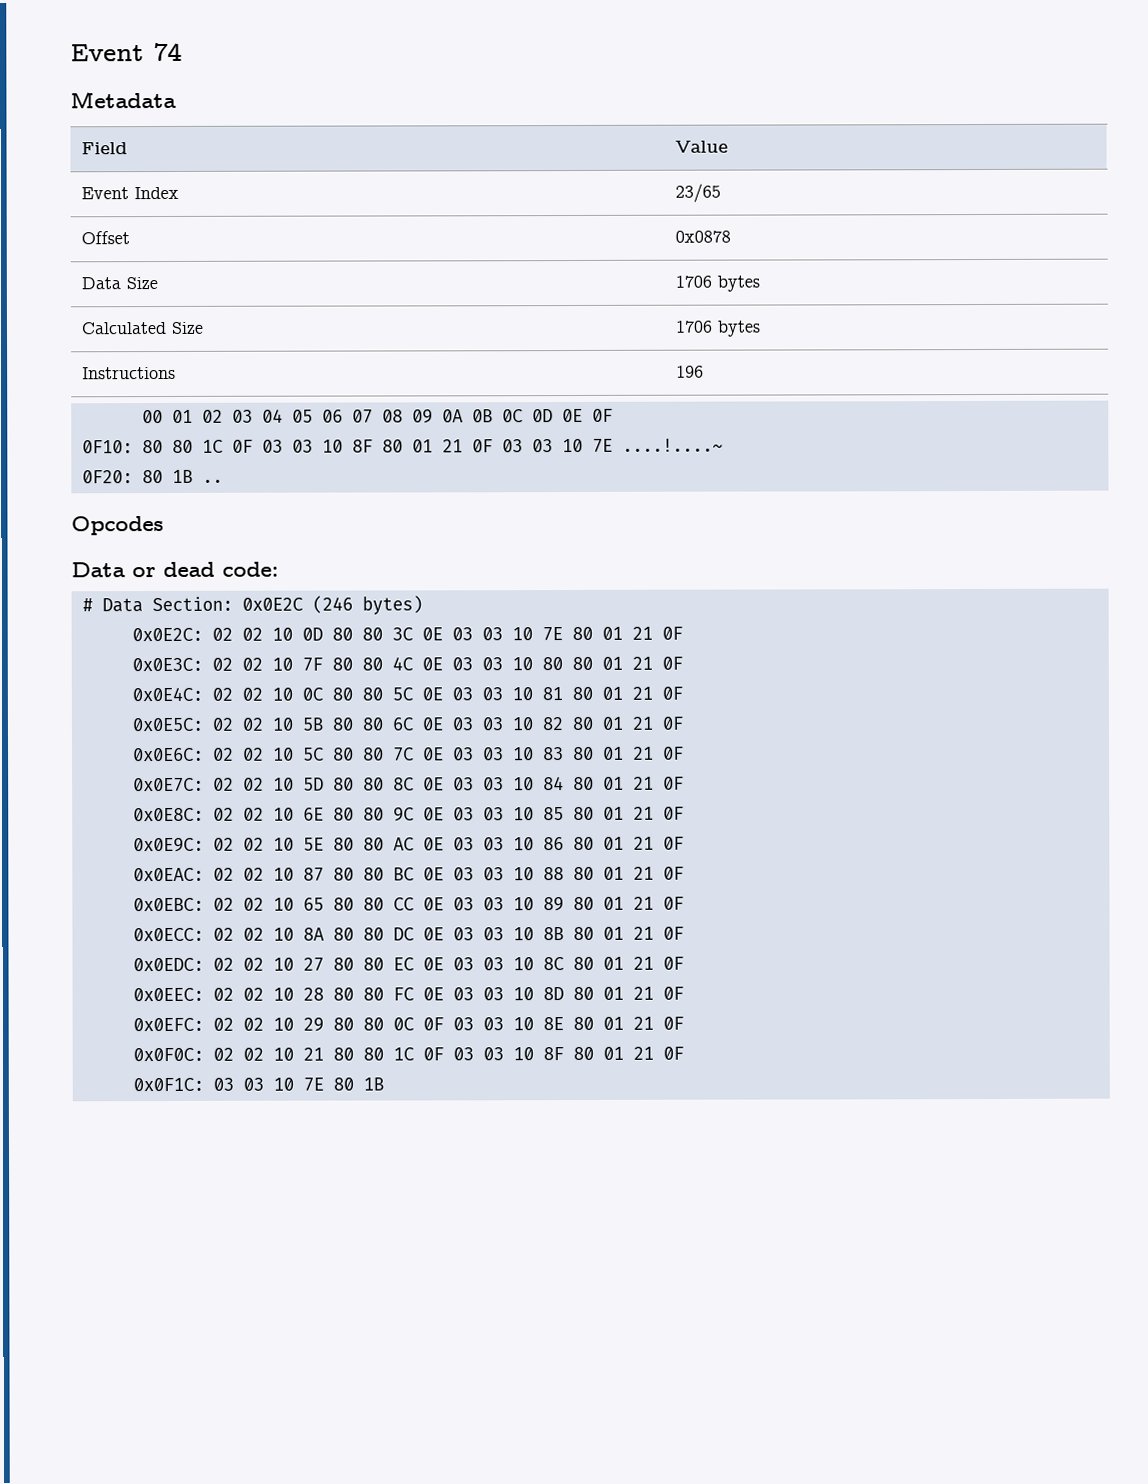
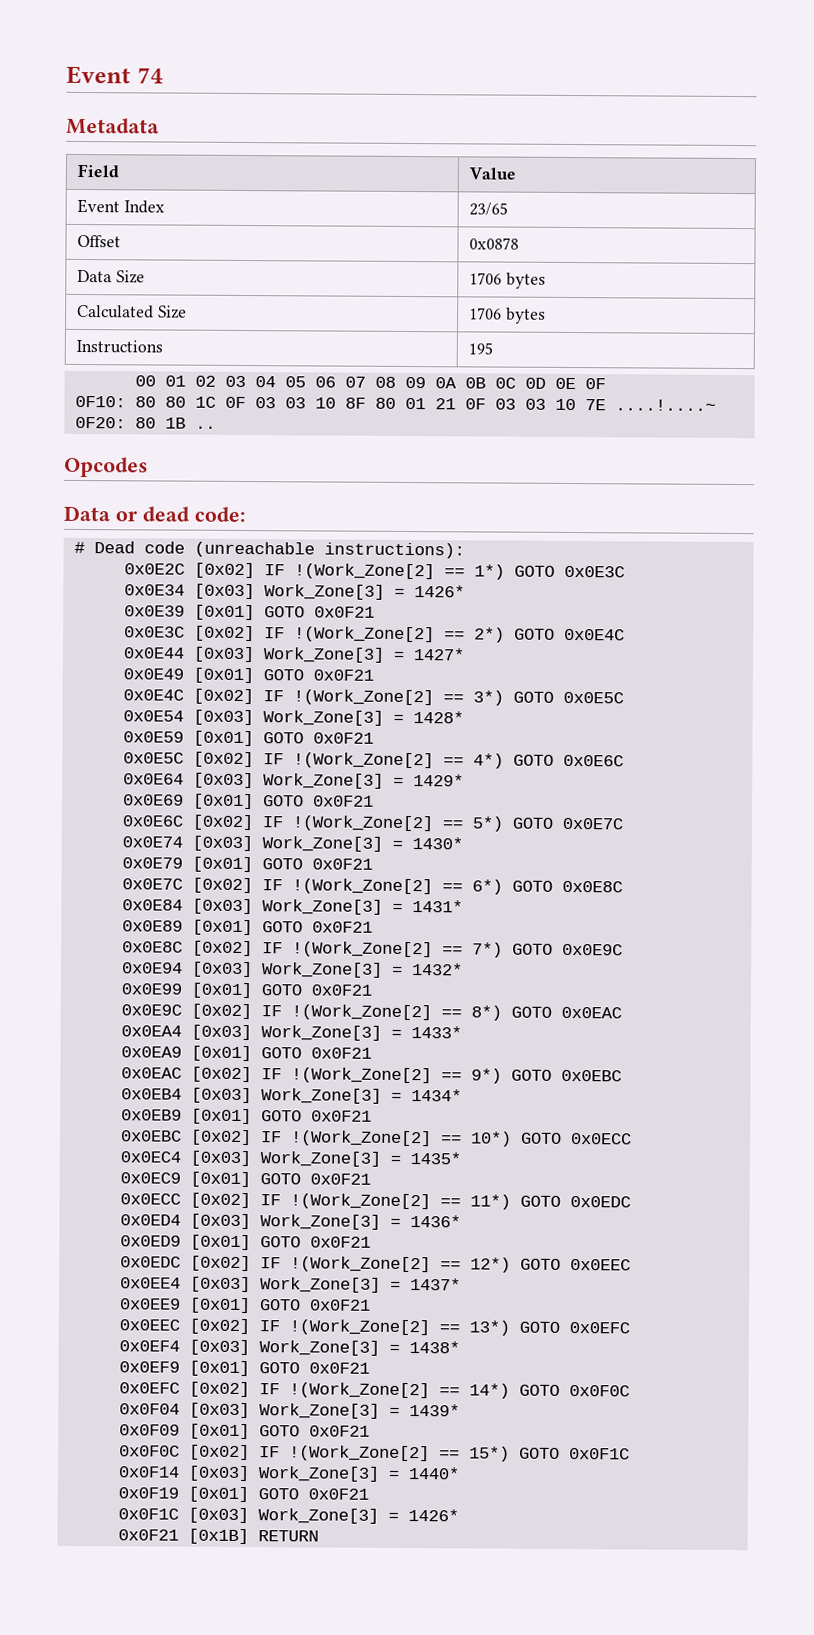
- Instructions | 196
+ Instructions | 195
- # Data Section: 0x0E2C (246 bytes)
- 0x0E2C: 02 02 10 0D 80 80 3C 0E 03 03 10 7E 80 01 21 0F
- 0x0E3C: 02 02 10 7F 80 80 4C 0E 03 03 10 80 80 01 21 0F
- 0x0E4C: 02 02 10 0C 80 80 5C 0E 03 03 10 81 80 01 21 0F
- 0x0E5C: 02 02 10 5B 80 80 6C 0E 03 03 10 82 80 01 21 0F
- 0x0E6C: 02 02 10 5C 80 80 7C 0E 03 03 10 83 80 01 21 0F
- 0x0E7C: 02 02 10 5D 80 80 8C 0E 03 03 10 84 80 01 21 0F
- 0x0E8C: 02 02 10 6E 80 80 9C 0E 03 03 10 85 80 01 21 0F
- 0x0E9C: 02 02 10 5E 80 80 AC 0E 03 03 10 86 80 01 21 0F
- 0x0EAC: 02 02 10 87 80 80 BC 0E 03 03 10 88 80 01 21 0F
- 0x0EBC: 02 02 10 65 80 80 CC 0E 03 03 10 89 80 01 21 0F
- 0x0ECC: 02 02 10 8A 80 80 DC 0E 03 03 10 8B 80 01 21 0F
- 0x0EDC: 02 02 10 27 80 80 EC 0E 03 03 10 8C 80 01 21 0F
- 0x0EEC: 02 02 10 28 80 80 FC 0E 03 03 10 8D 80 01 21 0F
- 0x0EFC: 02 02 10 29 80 80 0C 0F 03 03 10 8E 80 01 21 0F
- 0x0F0C: 02 02 10 21 80 80 1C 0F 03 03 10 8F 80 01 21 0F
- 0x0F1C: 03 03 10 7E 80 1B
+ # Dead code (unreachable instructions):
+ 0x0E2C [0x02] IF !(Work_Zone[2] == 1*) GOTO 0x0E3C
+ 0x0E34 [0x03] Work_Zone[3] = 1426*
+ 0x0E39 [0x01] GOTO 0x0F21
+ 0x0E3C [0x02] IF !(Work_Zone[2] == 2*) GOTO 0x0E4C
+ 0x0E44 [0x03] Work_Zone[3] = 1427*
+ 0x0E49 [0x01] GOTO 0x0F21
+ 0x0E4C [0x02] IF !(Work_Zone[2] == 3*) GOTO 0x0E5C
+ 0x0E54 [0x03] Work_Zone[3] = 1428*
+ 0x0E59 [0x01] GOTO 0x0F21
+ 0x0E5C [0x02] IF !(Work_Zone[2] == 4*) GOTO 0x0E6C
+ 0x0E64 [0x03] Work_Zone[3] = 1429*
+ 0x0E69 [0x01] GOTO 0x0F21
+ 0x0E6C [0x02] IF !(Work_Zone[2] == 5*) GOTO 0x0E7C
+ 0x0E74 [0x03] Work_Zone[3] = 1430*
+ 0x0E79 [0x01] GOTO 0x0F21
+ 0x0E7C [0x02] IF !(Work_Zone[2] == 6*) GOTO 0x0E8C
+ 0x0E84 [0x03] Work_Zone[3] = 1431*
+ 0x0E89 [0x01] GOTO 0x0F21
+ 0x0E8C [0x02] IF !(Work_Zone[2] == 7*) GOTO 0x0E9C
+ 0x0E94 [0x03] Work_Zone[3] = 1432*
+ 0x0E99 [0x01] GOTO 0x0F21
+ 0x0E9C [0x02] IF !(Work_Zone[2] == 8*) GOTO 0x0EAC
+ 0x0EA4 [0x03] Work_Zone[3] = 1433*
+ 0x0EA9 [0x01] GOTO 0x0F21
+ 0x0EAC [0x02] IF !(Work_Zone[2] == 9*) GOTO 0x0EBC
+ 0x0EB4 [0x03] Work_Zone[3] = 1434*
+ 0x0EB9 [0x01] GOTO 0x0F21
+ 0x0EBC [0x02] IF !(Work_Zone[2] == 10*) GOTO 0x0ECC
+ 0x0EC4 [0x03] Work_Zone[3] = 1435*
+ 0x0EC9 [0x01] GOTO 0x0F21
+ 0x0ECC [0x02] IF !(Work_Zone[2] == 11*) GOTO 0x0EDC
+ 0x0ED4 [0x03] Work_Zone[3] = 1436*
+ 0x0ED9 [0x01] GOTO 0x0F21
+ 0x0EDC [0x02] IF !(Work_Zone[2] == 12*) GOTO 0x0EEC
+ 0x0EE4 [0x03] Work_Zone[3] = 1437*
+ 0x0EE9 [0x01] GOTO 0x0F21
+ 0x0EEC [0x02] IF !(Work_Zone[2] == 13*) GOTO 0x0EFC
+ 0x0EF4 [0x03] Work_Zone[3] = 1438*
+ 0x0EF9 [0x01] GOTO 0x0F21
+ 0x0EFC [0x02] IF !(Work_Zone[2] == 14*) GOTO 0x0F0C
+ 0x0F04 [0x03] Work_Zone[3] = 1439*
+ 0x0F09 [0x01] GOTO 0x0F21
+ 0x0F0C [0x02] IF !(Work_Zone[2] == 15*) GOTO 0x0F1C
+ 0x0F14 [0x03] Work_Zone[3] = 1440*
+ 0x0F19 [0x01] GOTO 0x0F21
+ 0x0F1C [0x03] Work_Zone[3] = 1426*
+ 0x0F21 [0x1B] RETURN

